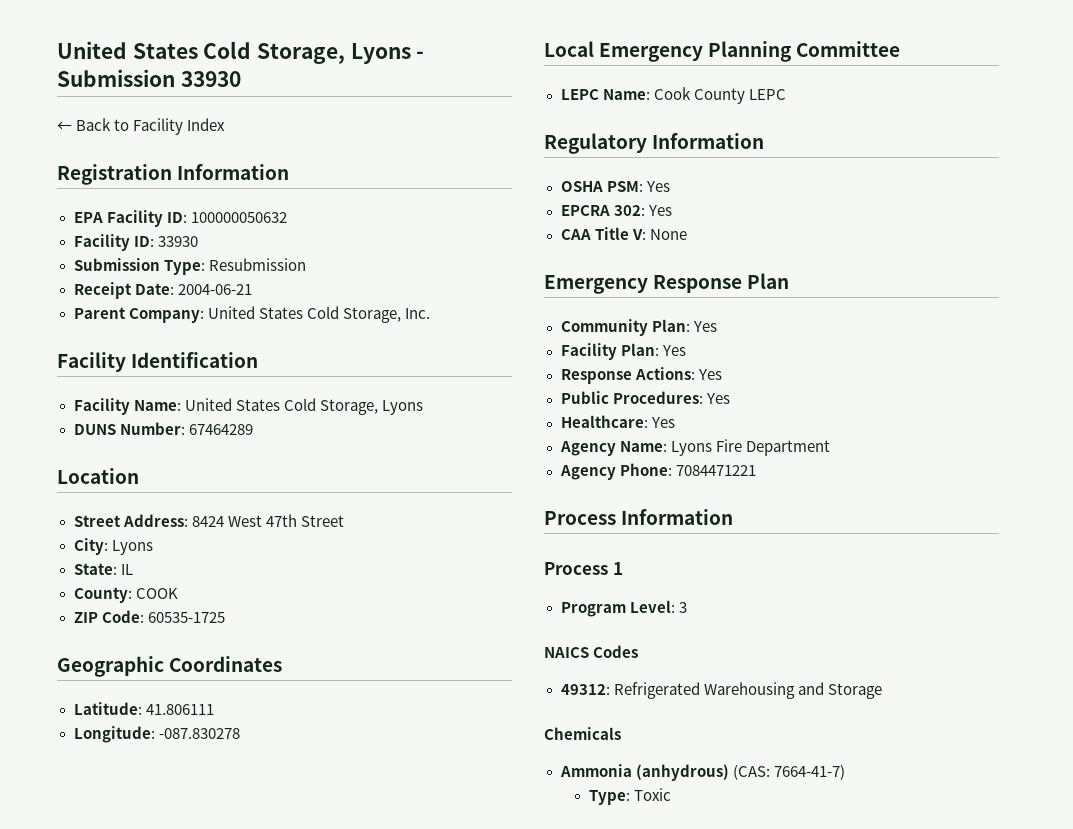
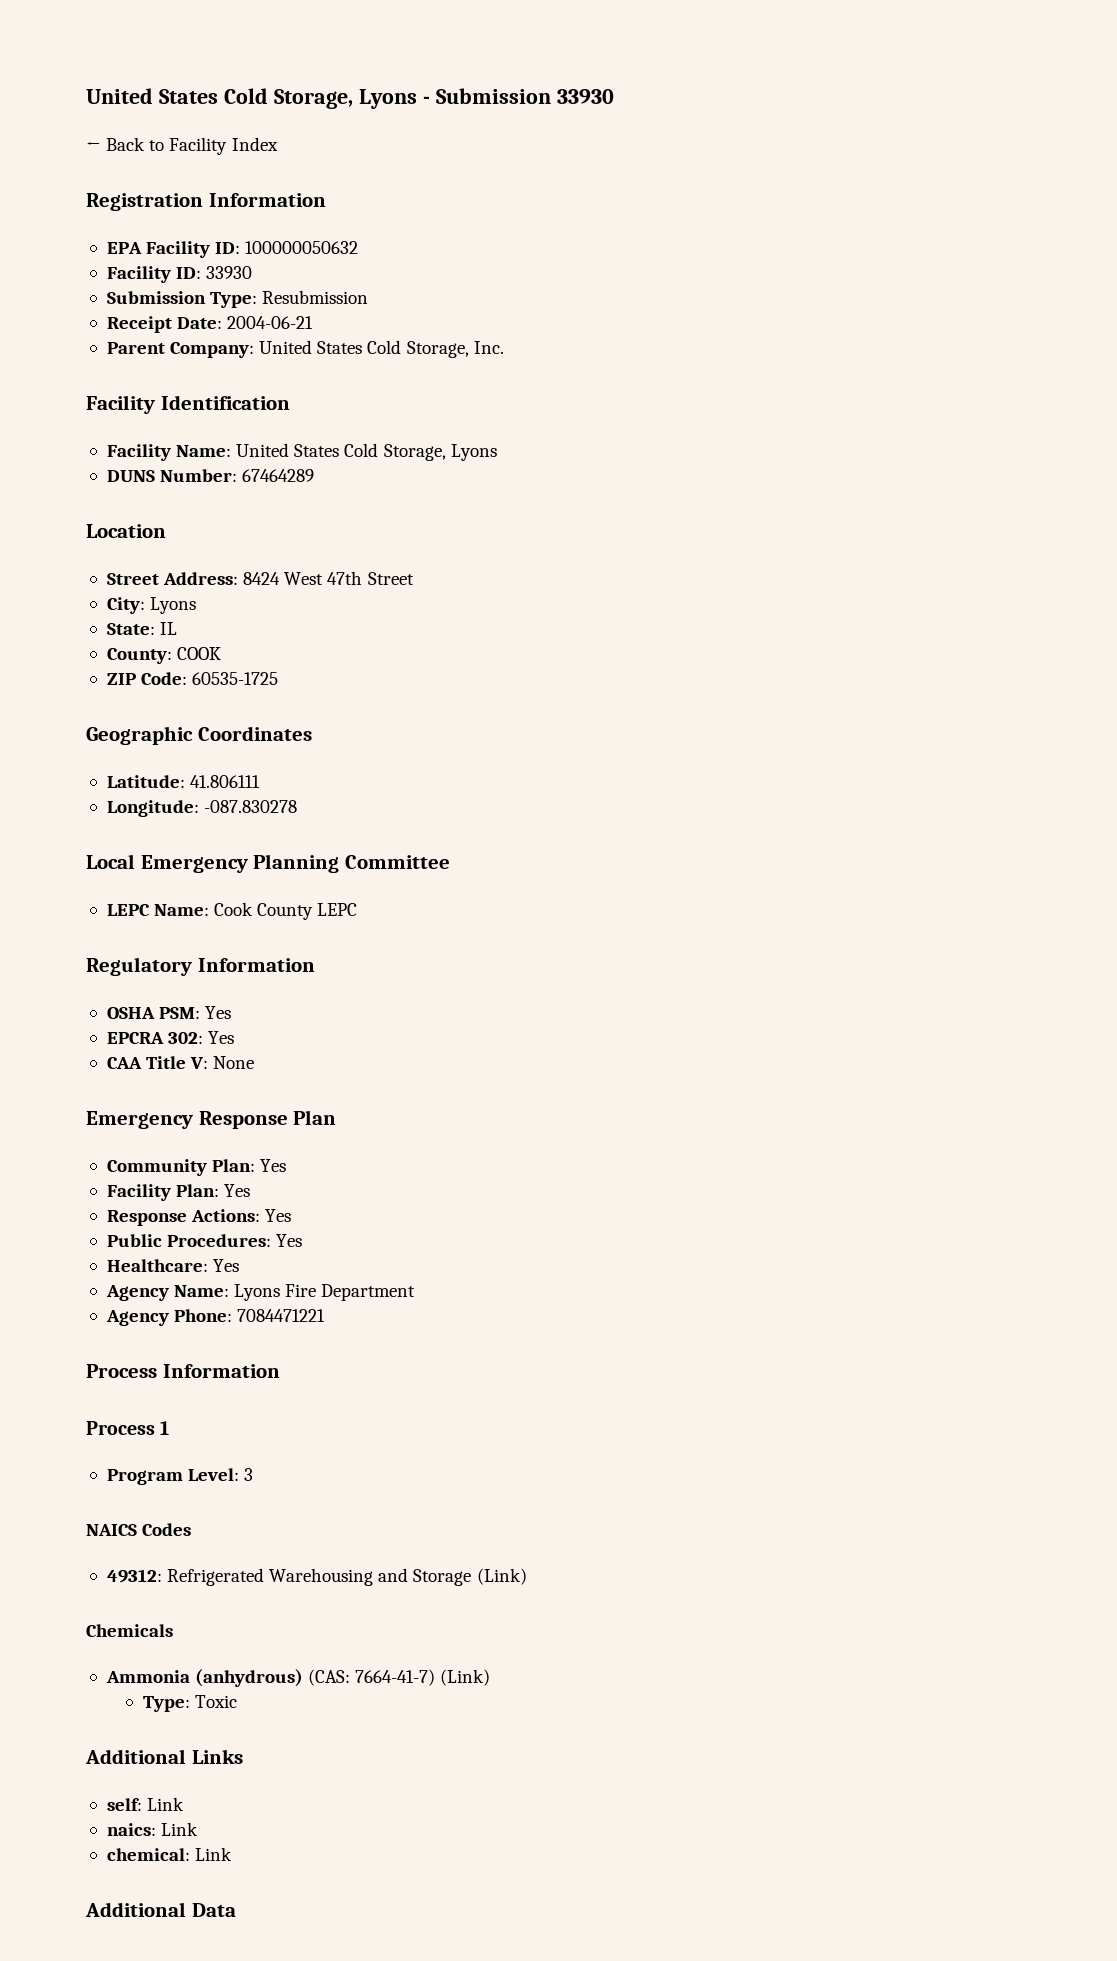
- 49312: Refrigerated Warehousing and Storage
+ 49312: Refrigerated Warehousing and Storage (Link)
- Ammonia (anhydrous) (CAS: 7664-41-7)
+ Ammonia (anhydrous) (CAS: 7664-41-7) (Link)
+ Additional Links
+ self: Link
+ naics: Link
+ chemical: Link
+ Additional Data

